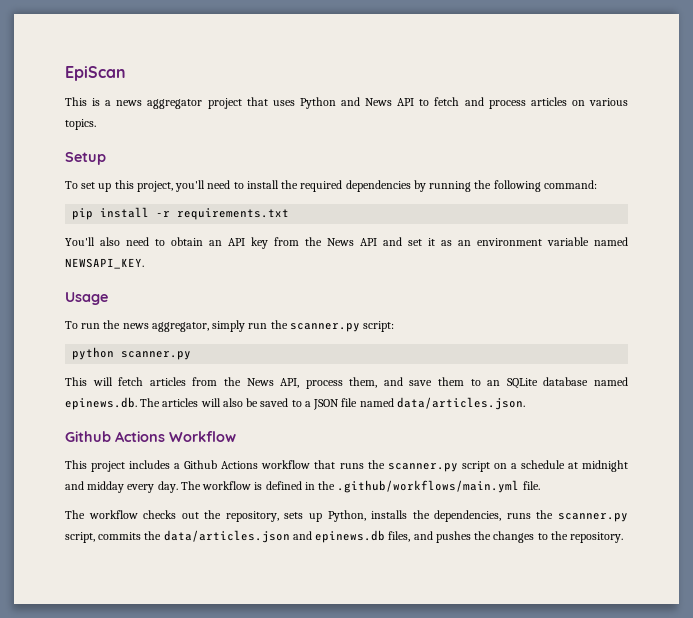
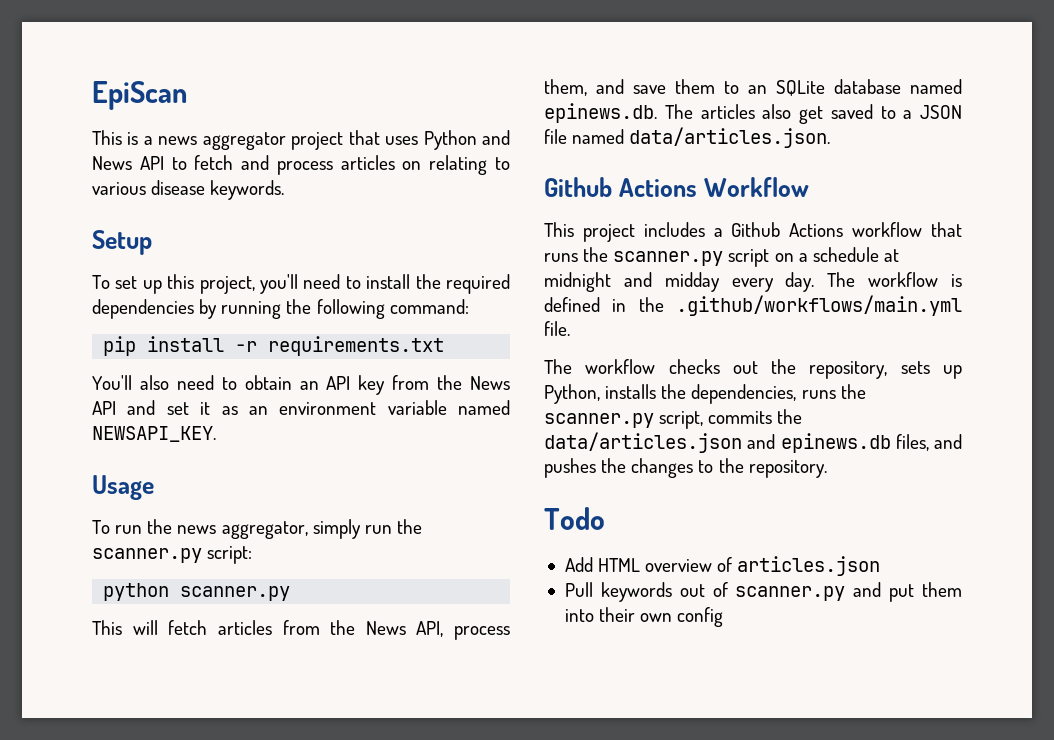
- This is a news aggregator project that uses Python and News API to fetch and process articles on various topics.
+ This is a news aggregator project that uses Python and News API to fetch and process articles on relating to various disease keywords.
- This will fetch articles from the News API, process them, and save them to an SQLite database named epinews.db. The articles will also be saved to a JSON file named data/articles.json.
+ This will fetch articles from the News API, process them, and save them to an SQLite database named epinews.db. The articles also get saved to a JSON file named data/articles.json.
+ Todo
+ Add HTML overview of articles.json
+ Pull keywords out of scanner.py and put them into their own config

